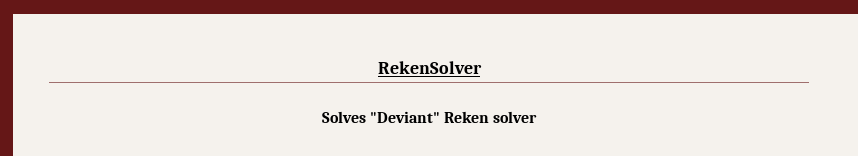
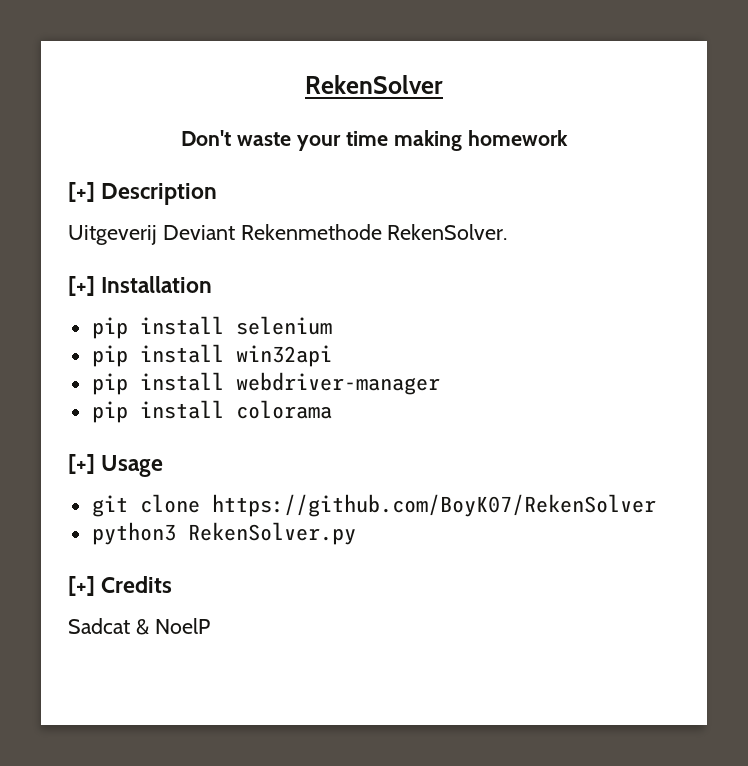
- Solves "Deviant" Reken solver
+ Don't waste your time making homework
+ [+] Description
+ Uitgeverij Deviant Rekenmethode RekenSolver.
+ [+] Installation
+ pip install selenium
+ pip install win32api
+ pip install webdriver-manager
+ pip install colorama
+ [+] Usage
+ git clone https://github.com/BoyK07/RekenSolver
+ python3 RekenSolver.py
+ [+] Credits
+ Sadcat & NoelP

